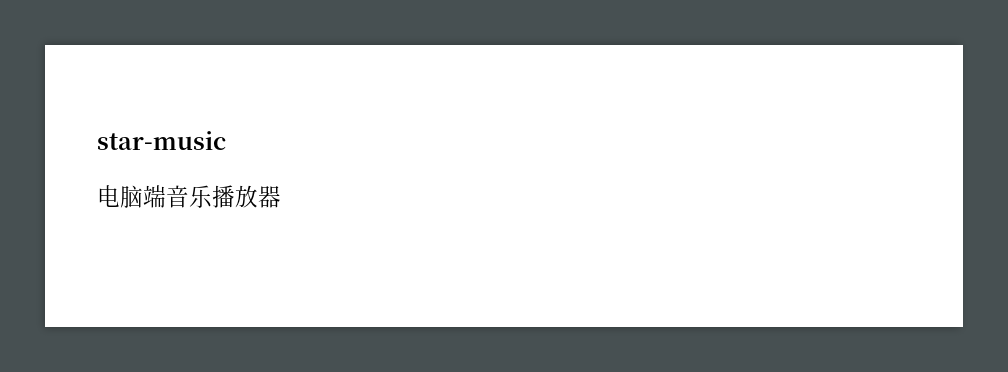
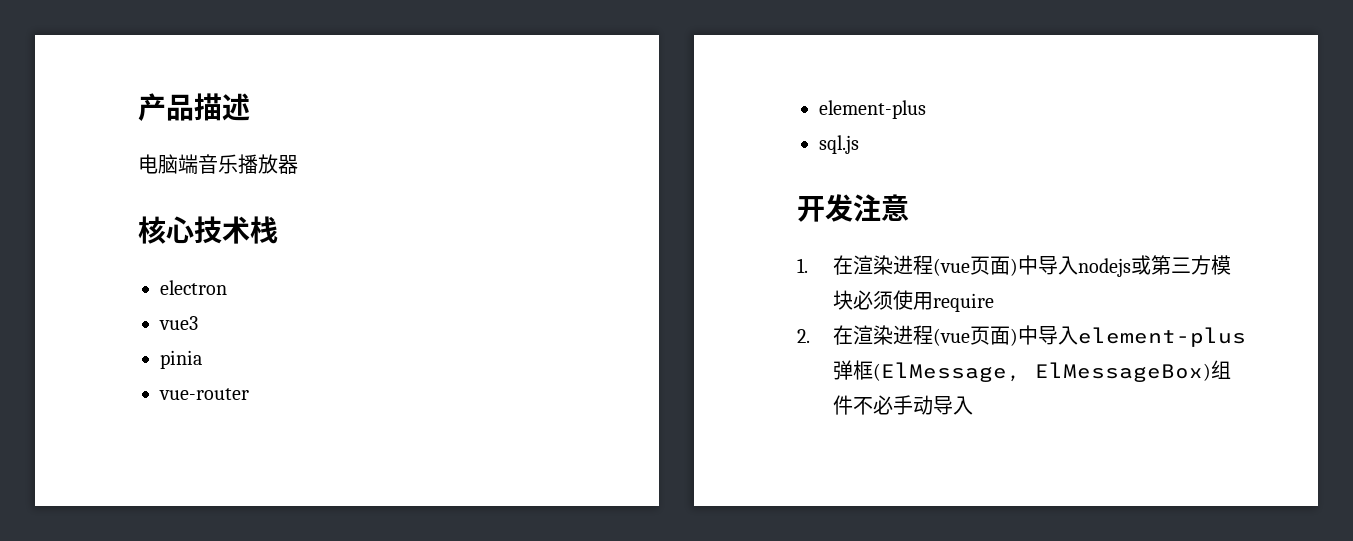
- star-music
+ 产品描述
+ 核心技术栈
+ electron
+ vue3
+ pinia
+ vue-router
+ element-plus
+ sql.js
+ 开发注意
+ 1.在渲染进程(vue页面)中导入nodejs或第三方模块必须使用require
+ 2.在渲染进程(vue页面)中导入element-plus弹框(ElMessage, ElMessageBox)组件不必手动导入

